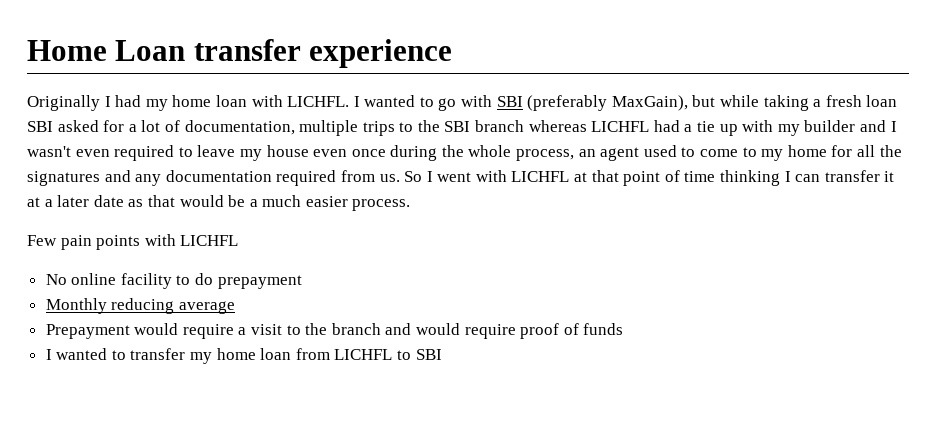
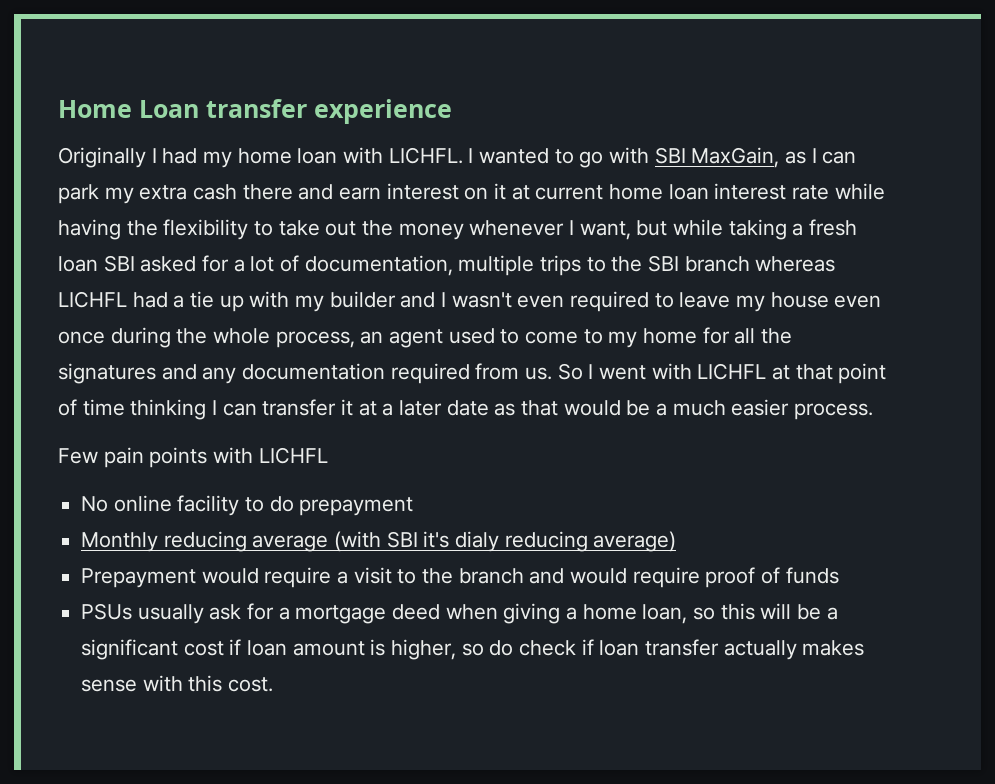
- I wanted to go with SBI (preferably MaxGain), but while taking a fresh loan SBI asked for a lot of documentation, multiple trips to the SBI branch whereas LICHFL had a tie up with my builder and I wasn't even required to leave my house even once during the whole process, an agent used to come to my home for all the signatures and any documentation required from us.
+ I wanted to go with SBI MaxGain, as I can park my extra cash there and earn interest on it at current home loan interest rate while having the flexibility to take out the money whenever I want, but while taking a fresh loan SBI asked for a lot of documentation, multiple trips to the SBI branch whereas LICHFL had a tie up with my builder and I wasn't even required to leave my house even once during the whole process, an agent used to come to my home for all the signatures and any documentation required from us.
- Monthly reducing average
+ Monthly reducing average (with SBI it's dialy reducing average)
- I wanted to transfer my home loan from LICHFL to SBI
+ PSUs usually ask for a mortgage deed when giving a home loan, so this will be a significant cost if loan amount is higher, so do check if loan transfer actually makes sense with this cost.

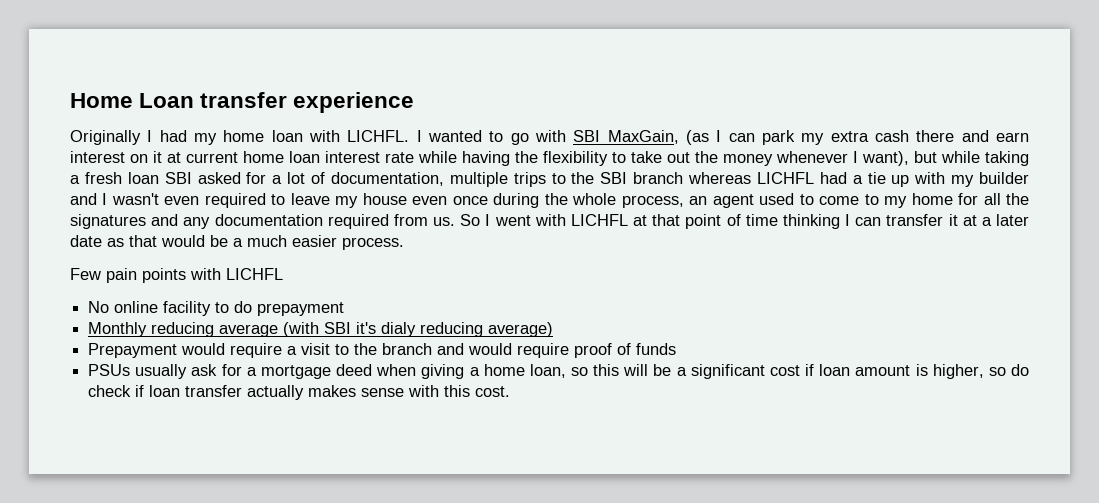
- I wanted to go with SBI MaxGain, as I can park my extra cash there and earn interest on it at current home loan interest rate while having the flexibility to take out the money whenever I want, but while taking a fresh loan SBI asked for a lot of documentation, multiple trips to the SBI branch whereas LICHFL had a tie up with my builder and I wasn't even required to leave my house even once during the whole process, an agent used to come to my home for all the signatures and any documentation required from us.
+ I wanted to go with SBI MaxGain, (as I can park my extra cash there and earn interest on it at current home loan interest rate while having the flexibility to take out the money whenever I want), but while taking a fresh loan SBI asked for a lot of documentation, multiple trips to the SBI branch whereas LICHFL had a tie up with my builder and I wasn't even required to leave my house even once during the whole process, an agent used to come to my home for all the signatures and any documentation required from us.

